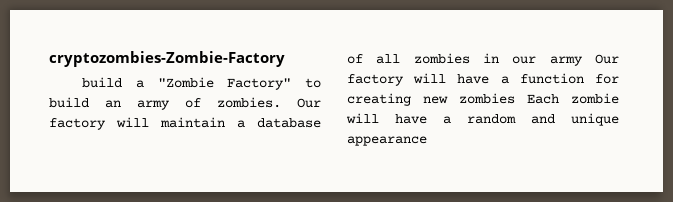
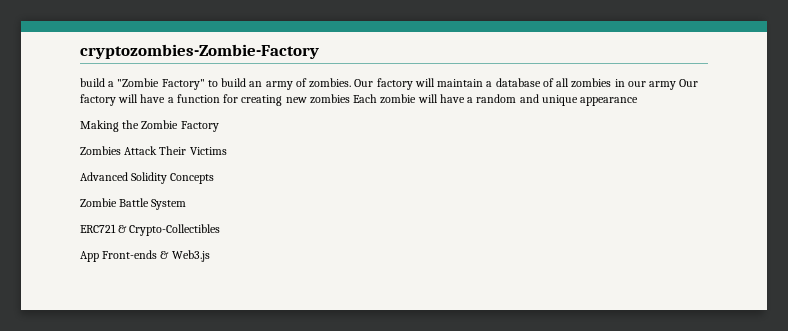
+ Making the Zombie Factory
+ Zombies Attack Their Victims
+ Advanced Solidity Concepts
+ Zombie Battle System
+ ERC721 & Crypto-Collectibles
+ App Front-ends & Web3.js

